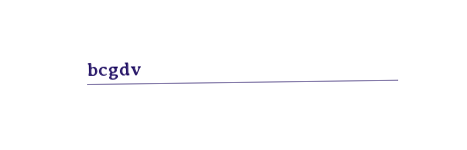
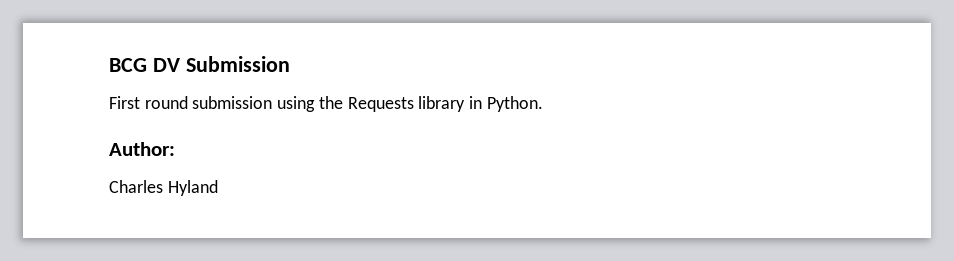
- bcgdv
+ BCG DV Submission
+ First round submission using the Requests library in Python.
+ Author:
+ Charles Hyland

